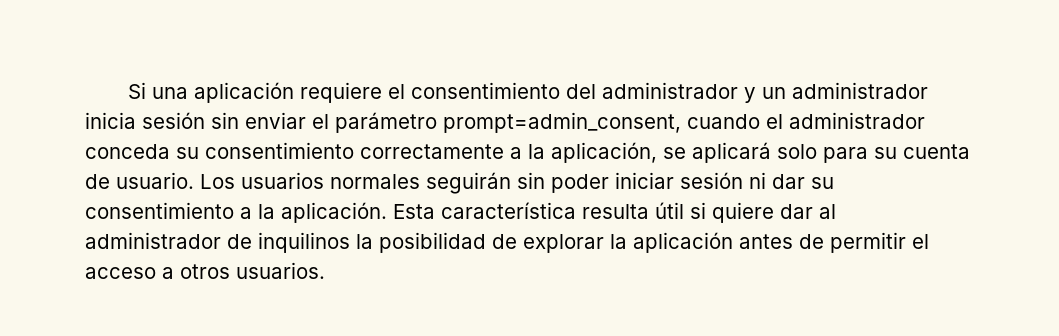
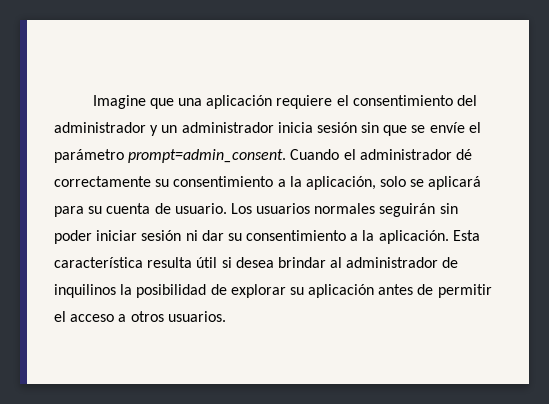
- Si una aplicación requiere el consentimiento del administrador y un administrador inicia sesión sin enviar el parámetro prompt=admin_consent, cuando el administrador conceda su consentimiento correctamente a la aplicación, se aplicará solo para su cuenta de usuario.
+ Imagine que una aplicación requiere el consentimiento del administrador y un administrador inicia sesión sin que se envíe el parámetro prompt=admin_consent. Cuando el administrador dé correctamente su consentimiento a la aplicación, solo se aplicará para su cuenta de usuario.
- Esta característica resulta útil si quiere dar al administrador de inquilinos la posibilidad de explorar la aplicación antes de permitir el acceso a otros usuarios.
+ Esta característica resulta útil si desea brindar al administrador de inquilinos la posibilidad de explorar su aplicación antes de permitir el acceso a otros usuarios.

